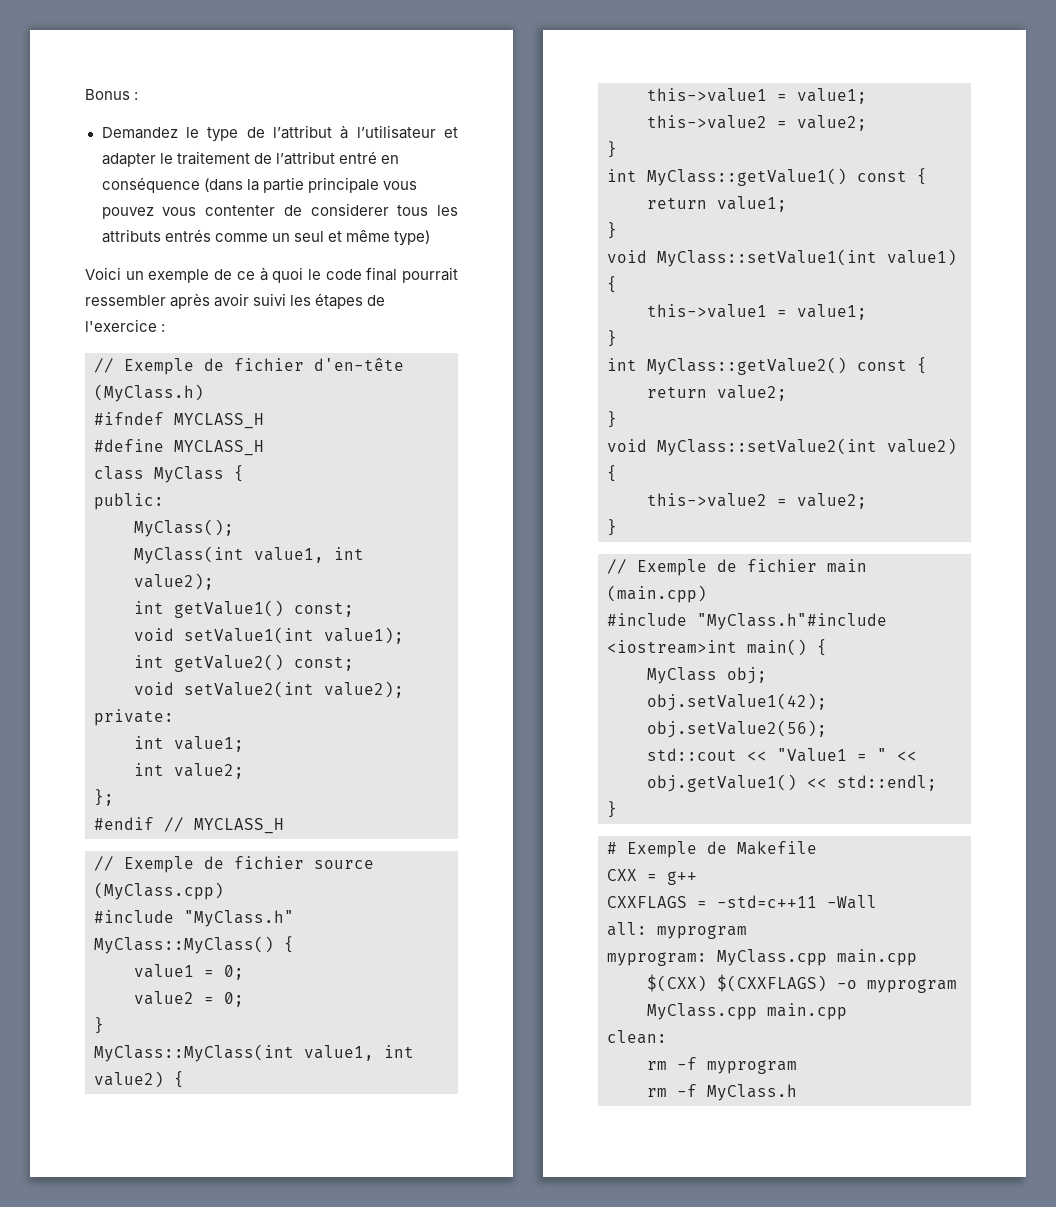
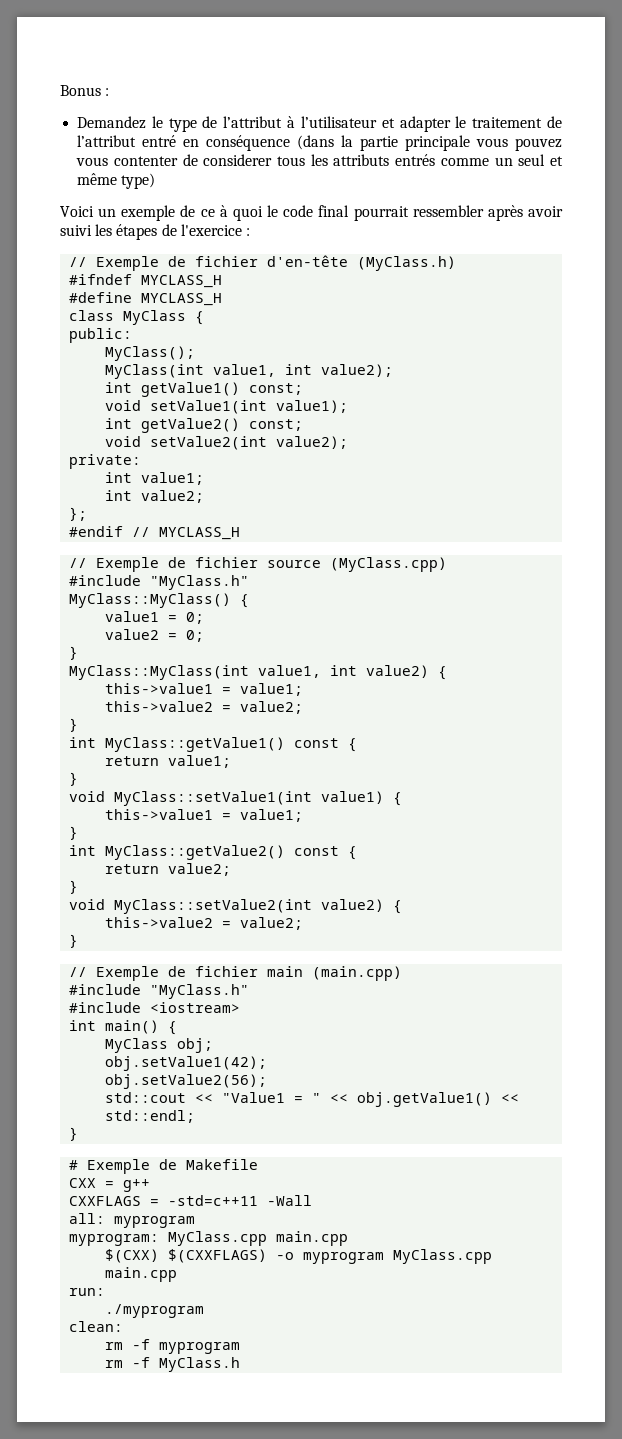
  // Exemple de fichier main (main.cpp)
- #include "MyClass.h"#include <iostream>int main() {
+ #include "MyClass.h"
+ #include <iostream>
+ int main() {
+ run:
+ ./myprogram

